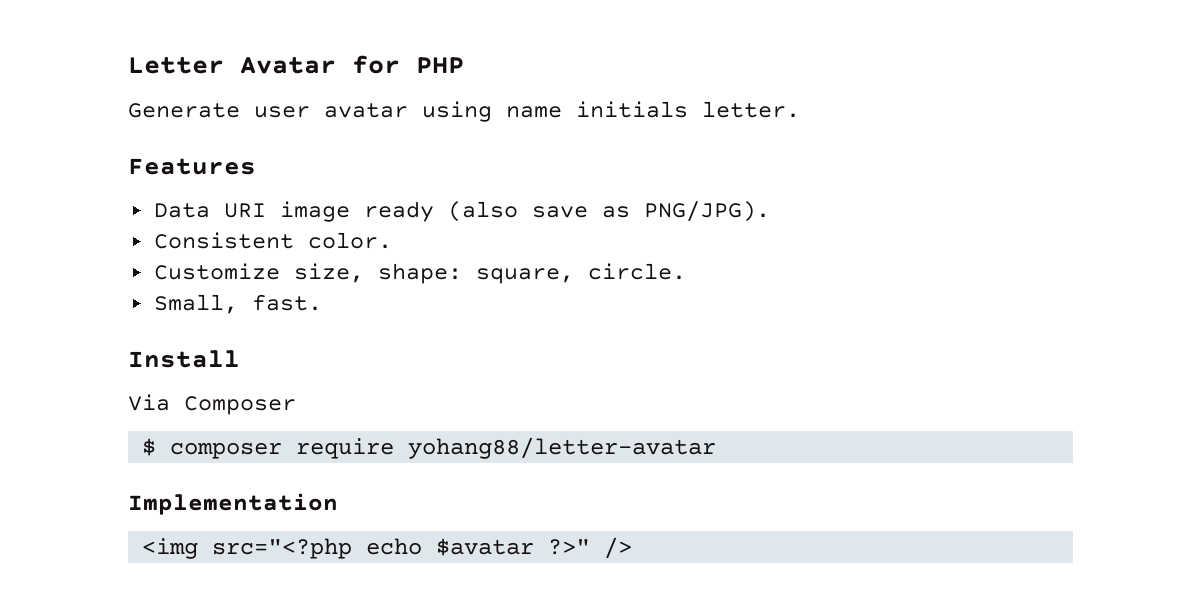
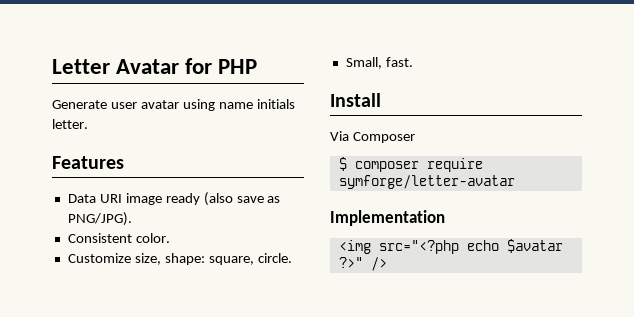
- $ composer require yohang88/letter-avatar
+ $ composer require symforge/letter-avatar

